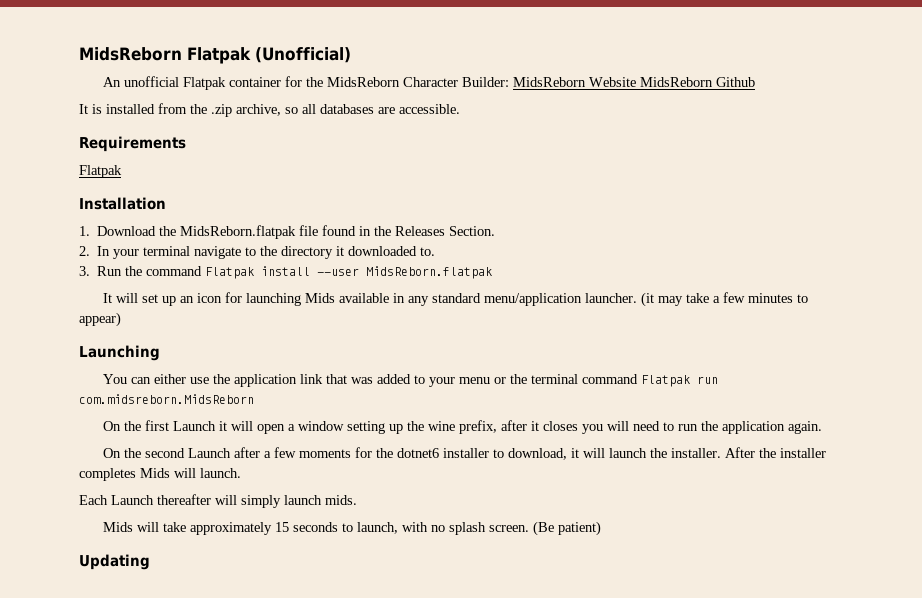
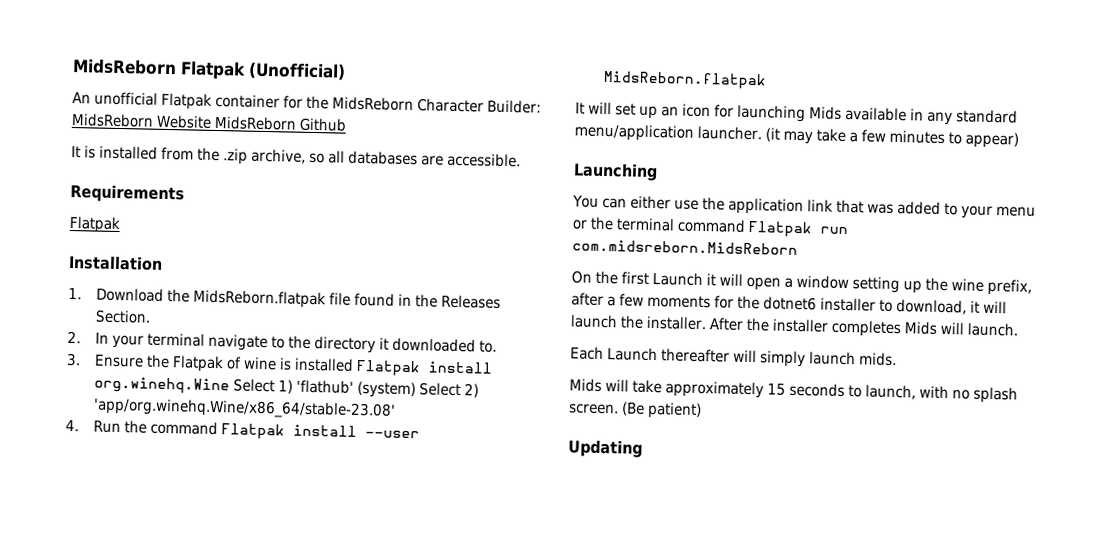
- 3. Run the command Flatpak install --user MidsReborn.flatpak
+ 3. Ensure the Flatpak of wine is installed Flatpak install org.winehq.Wine Select 1) 'flathub' (system) Select 2) 'app/org.winehq.Wine/x86_64/stable-23.08'
+ 4. Run the command Flatpak install --user MidsReborn.flatpak
- On the first Launch it will open a window setting up the wine prefix, after it closes you will need to run the application again.
- On the second Launch after a few moments for the dotnet6 installer to download, it will launch the installer.
+ On the first Launch it will open a window setting up the wine prefix, after a few moments for the dotnet6 installer to download, it will launch the installer.

